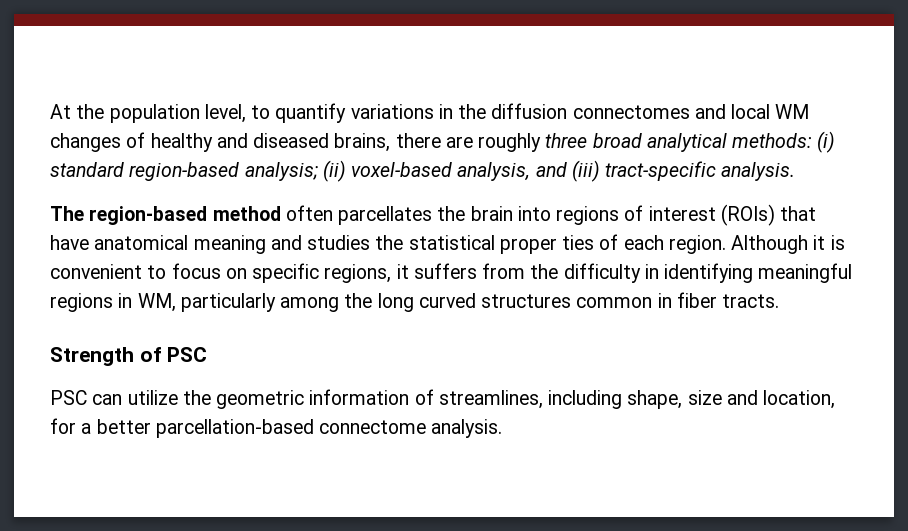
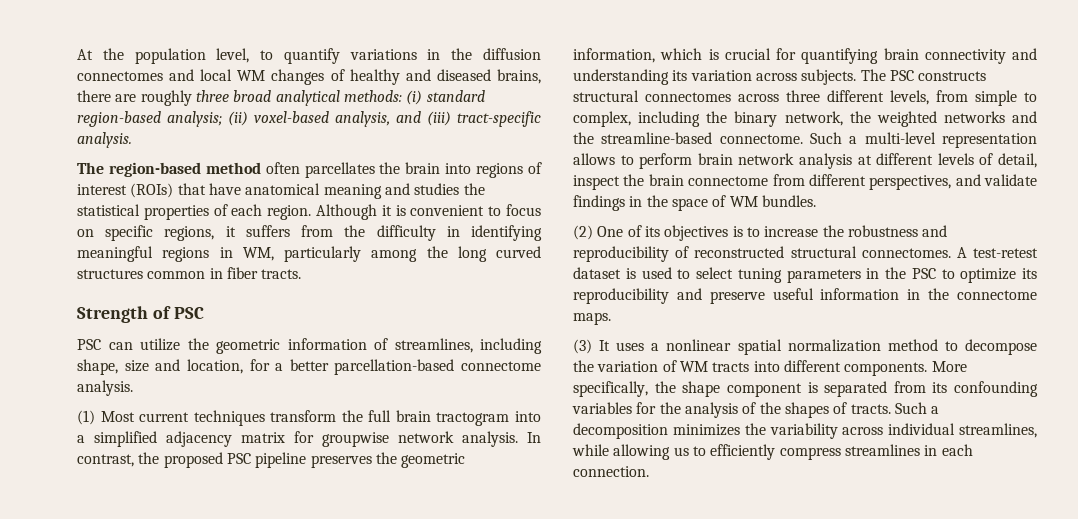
- The region-based method often parcellates the brain into regions of interest (ROIs) that have anatomical meaning and studies the statistical proper ties of each region.
+ The region-based method often parcellates the brain into regions of interest (ROIs) that have anatomical meaning and studies the statistical properties of each region.
+ (1) Most current techniques transform the full brain tractogram into a simplified adjacency matrix for groupwise network analysis. In contrast, the proposed PSC pipeline preserves the geometric information, which is crucial for quantifying brain connectivity and understanding its variation across subjects. The PSC constructs structural connectomes across three different levels, from simple to complex, including the binary network, the weighted networks and the streamline-based connectome. Such a multi-level representation allows to perform brain network analysis at different levels of detail, inspect the brain connectome from different perspectives, and validate findings in the space of WM bundles.
+ (2) One of its objectives is to increase the robustness and reproducibility of reconstructed structural connectomes. A test-retest dataset is used to select tuning parameters in the PSC to optimize its reproducibility and preserve useful information in the connectome maps.
+ (3) It uses a nonlinear spatial normalization method to decompose the variation of WM tracts into different components. More specifically, the shape component is separated from its confounding variables for the analysis of the shapes of tracts. Such a decomposition minimizes the variability across individual streamlines, while allowing us to efficiently compress streamlines in each connection.

